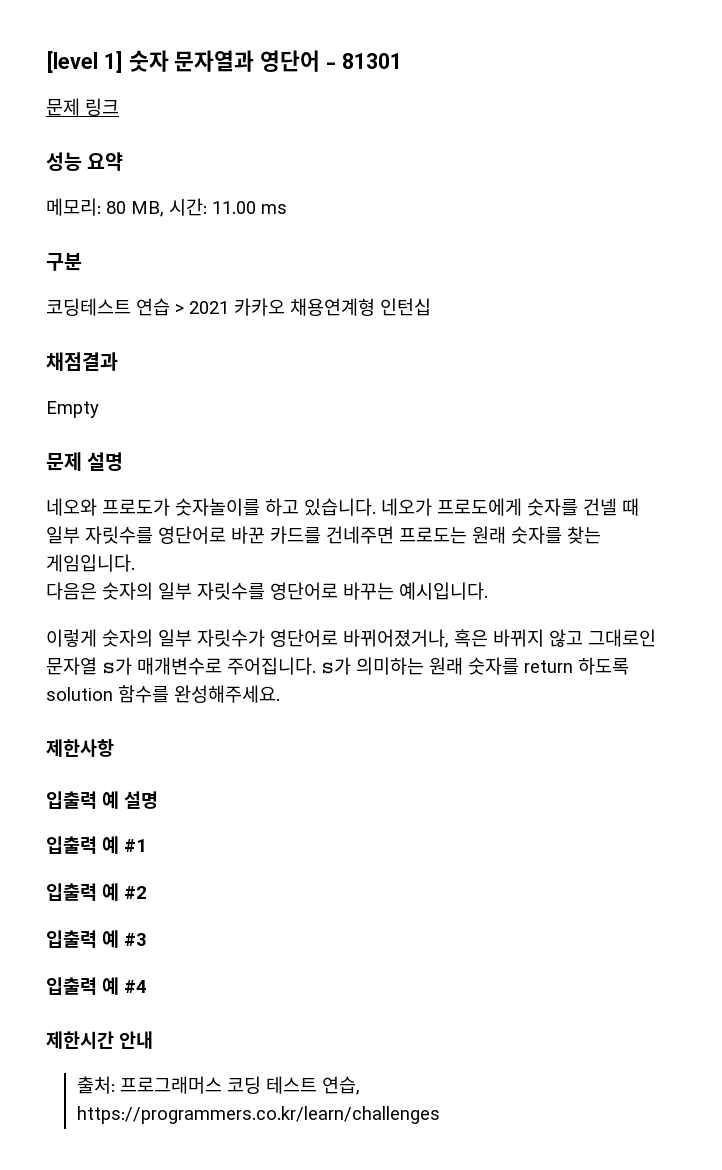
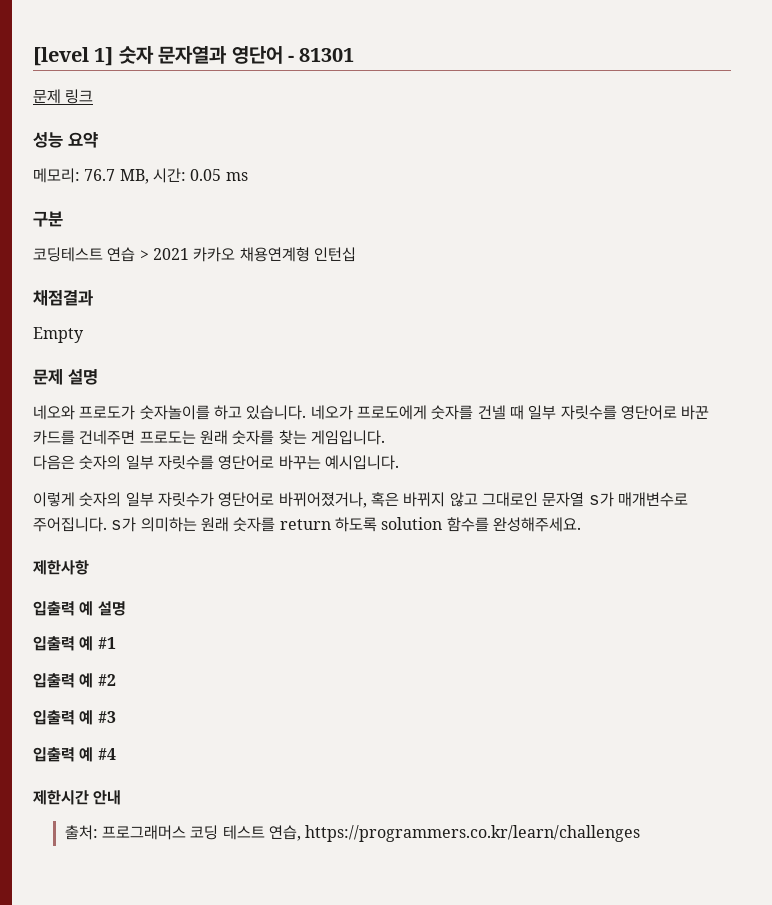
- 메모리: 80 MB, 시간: 11.00 ms
+ 메모리: 76.7 MB, 시간: 0.05 ms

